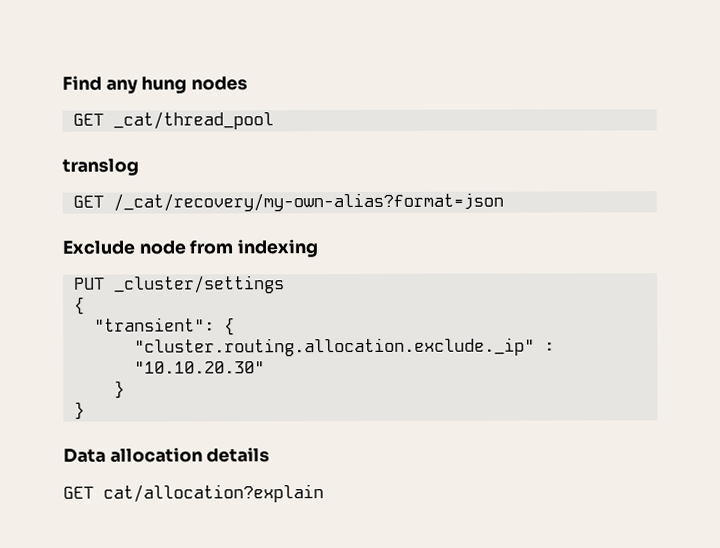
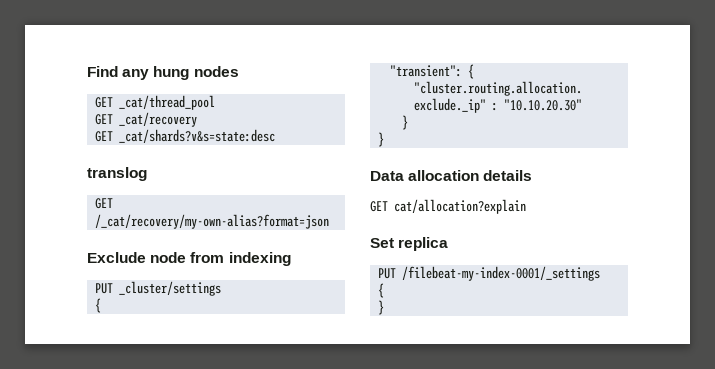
+ GET _cat/recovery
+ GET _cat/shards?v&s=state:desc
+ Set replica
+ PUT /filebeat-my-index-0001/_settings
+ {
+ }

